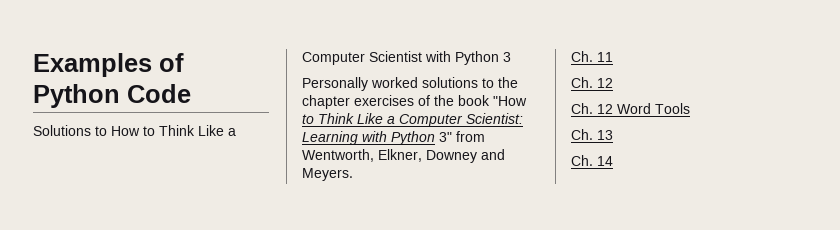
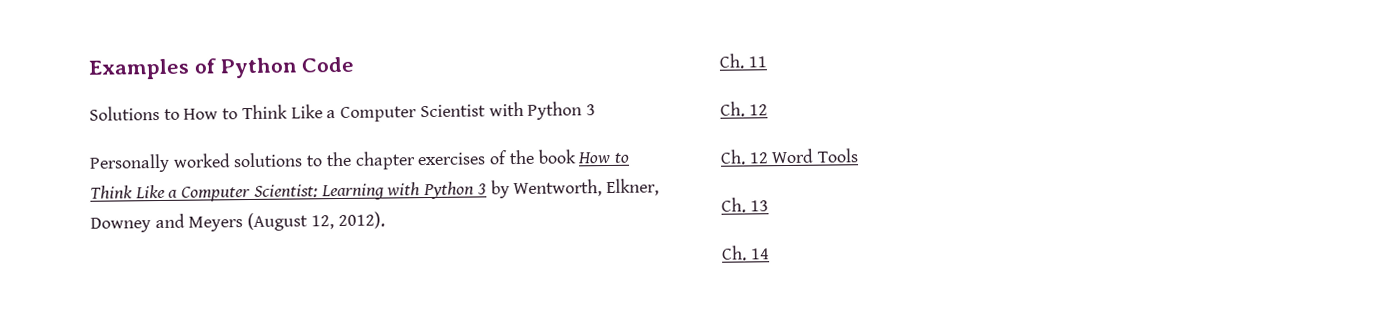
- Personally worked solutions to the chapter exercises of the book "How to Think Like a Computer Scientist: Learning with Python 3" from Wentworth, Elkner, Downey and Meyers.
+ Personally worked solutions to the chapter exercises of the book How to Think Like a Computer Scientist: Learning with Python 3 by Wentworth, Elkner, Downey and Meyers (August 12, 2012).

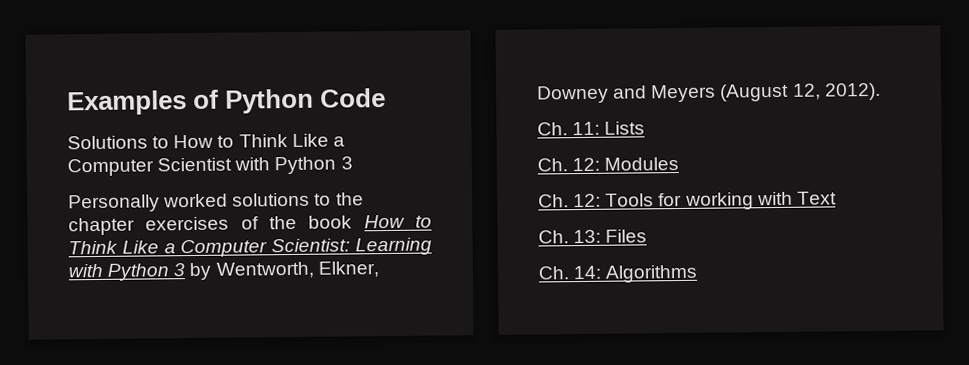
- Ch. 11
- Ch. 12
- Ch. 12 Word Tools
- Ch. 13
- Ch. 14
+ Ch. 11: Lists
+ Ch. 12: Modules
+ Ch. 12: Tools for working with Text
+ Ch. 13: Files
+ Ch. 14: Algorithms

